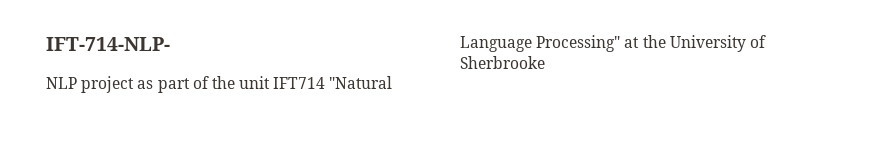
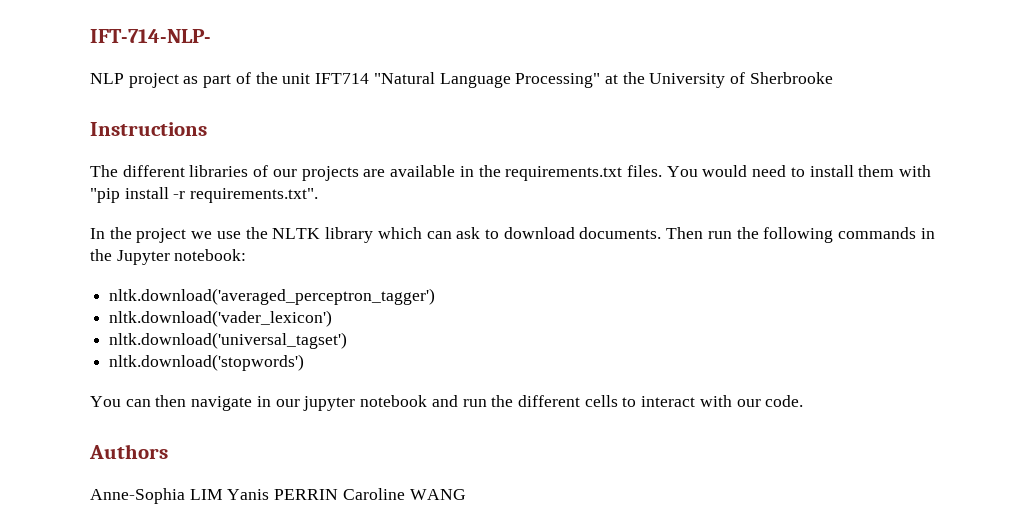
+ Instructions
+ The different libraries of our projects are available in the requirements.txt files. You would need to install them with "pip install -r requirements.txt".
+ In the project we use the NLTK library which can ask to download documents. Then run the following commands in the Jupyter notebook:
+ nltk.download('averaged_perceptron_tagger')
+ nltk.download('vader_lexicon')
+ nltk.download('universal_tagset')
+ nltk.download('stopwords')
+ You can then navigate in our jupyter notebook and run the different cells to interact with our code.
+ Authors
+ Anne-Sophia LIM Yanis PERRIN Caroline WANG

